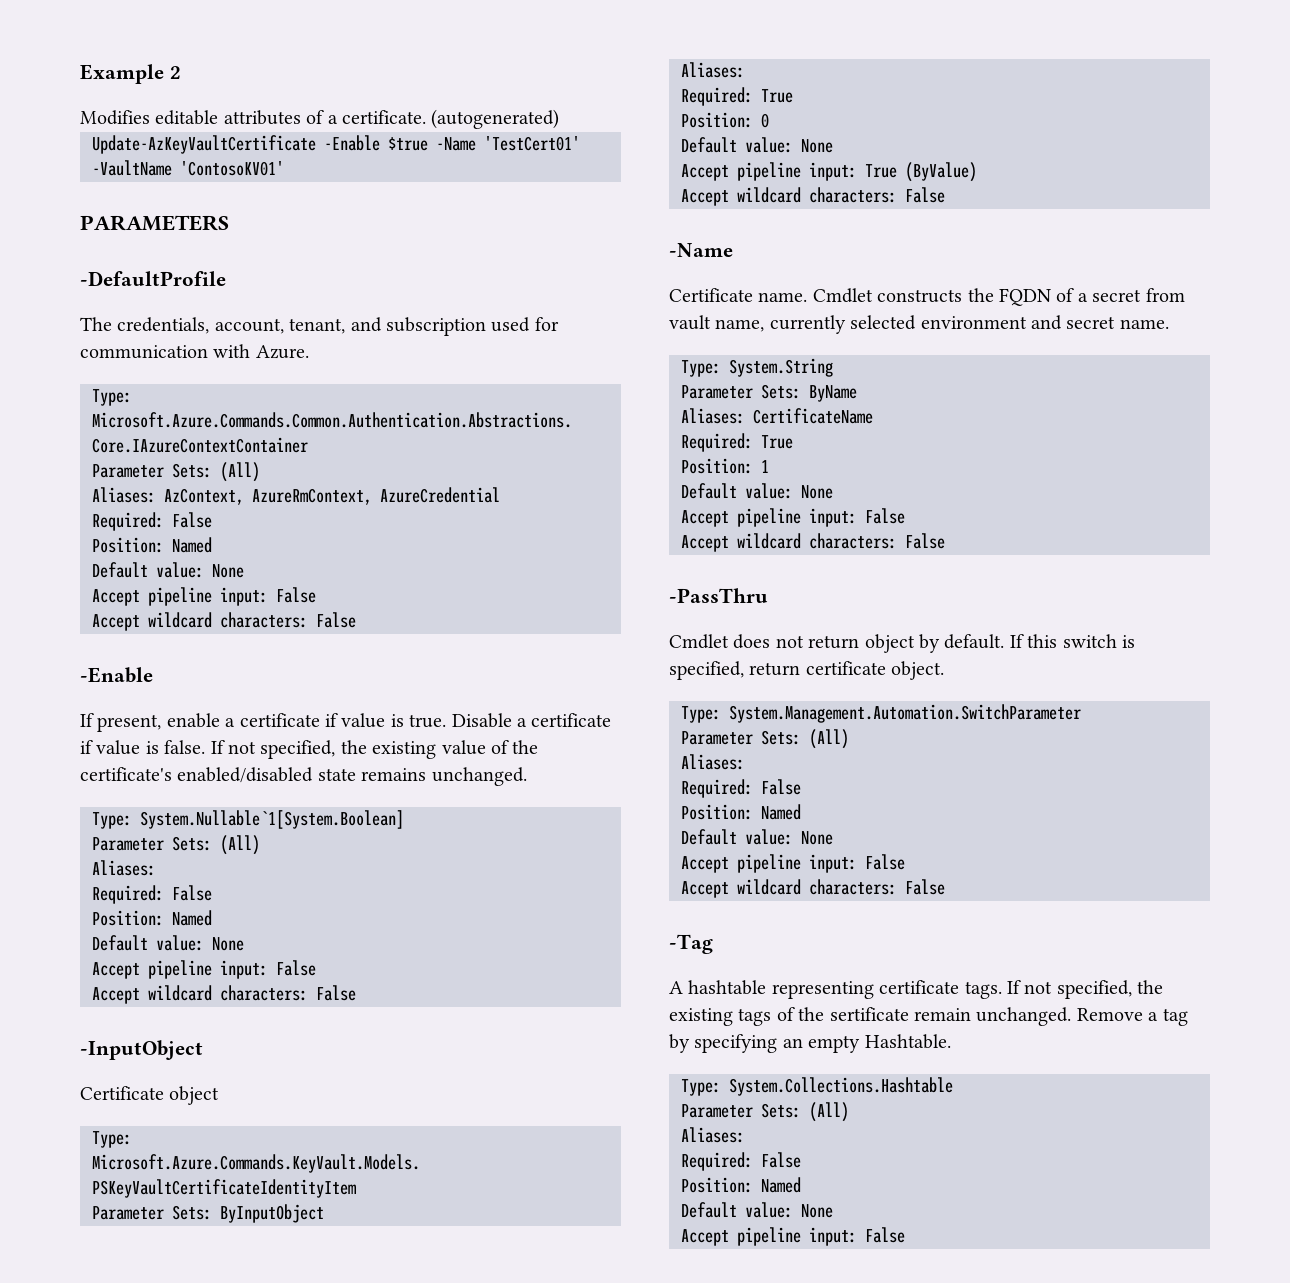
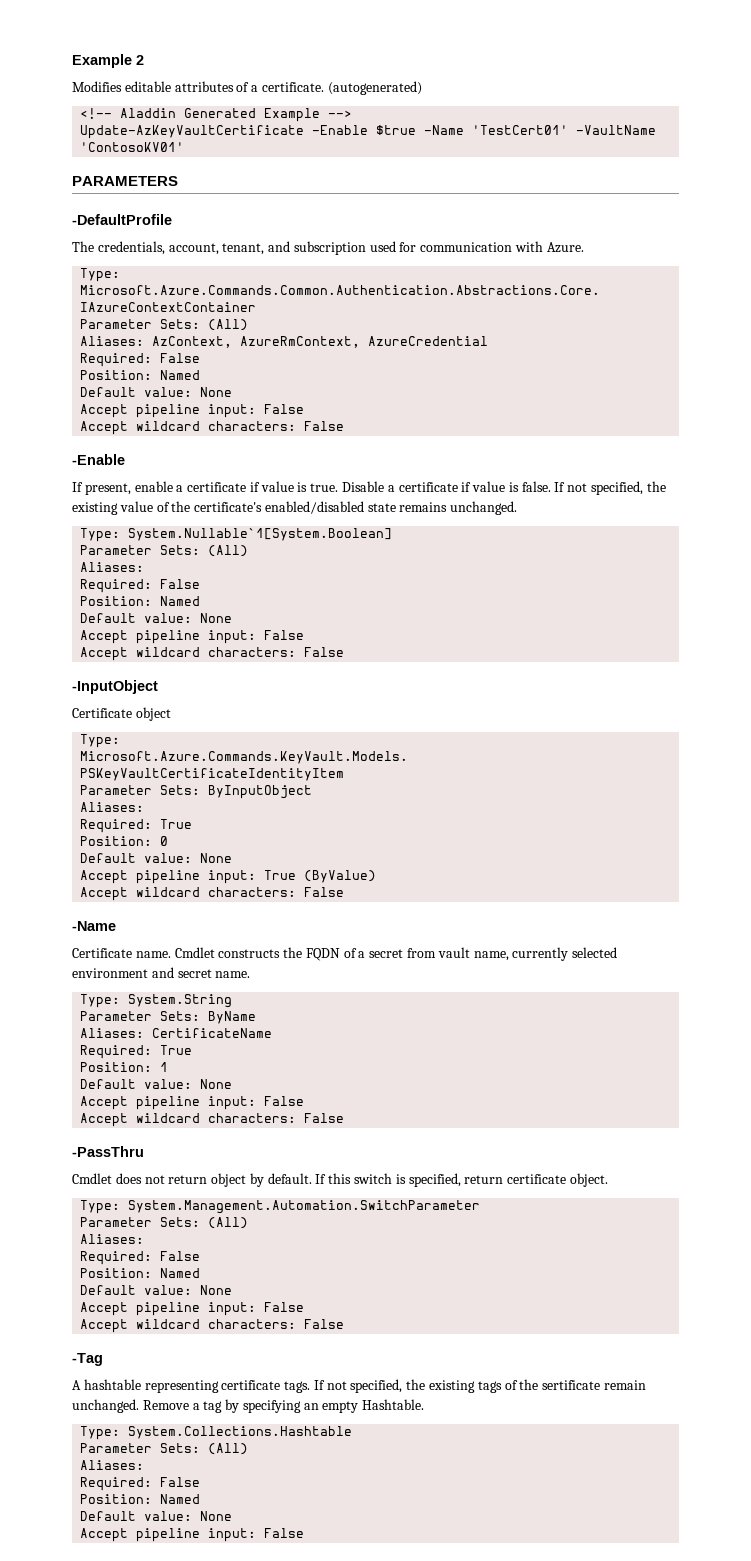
+ <!-- Aladdin Generated Example -->

